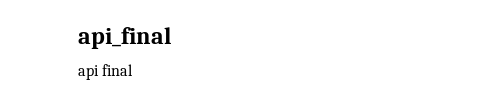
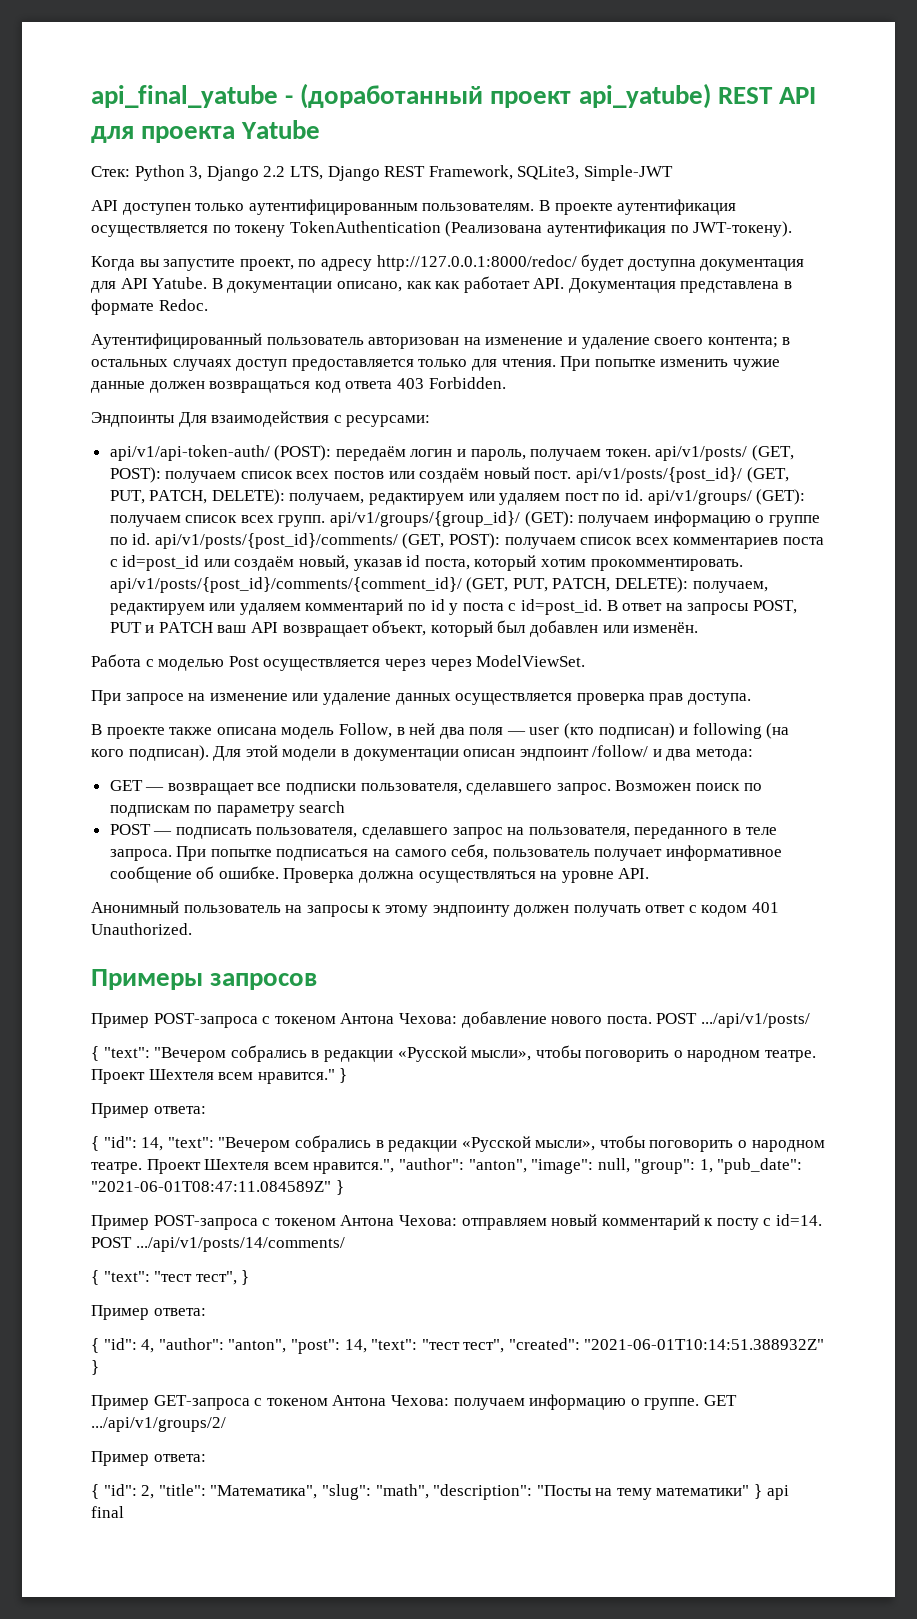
- api_final
- api final
+ api_final_yatube - (доработанный проект api_yatube) REST API для проекта Yatube
+ Стек: Python 3, Django 2.2 LTS, Django REST Framework, SQLite3, Simple-JWT
+ API доступен только аутентифицированным пользователям. В проекте аутентификация осуществляется по токену TokenAuthentication (Реализована аутентификация по JWT-токену).
+ Когда вы запустите проект, по адресу http://127.0.0.1:8000/redoc/ будет доступна документация для API Yatube. В документации описано, как как работает API. Документация представлена в формате Redoc.
+ Аутентифицированный пользователь авторизован на изменение и удаление своего контента; в остальных случаях доступ предоставляется только для чтения. При попытке изменить чужие данные должен возвращаться код ответа 403 Forbidden.
+ Эндпоинты Для взаимодействия с ресурсами:
+ api/v1/api-token-auth/ (POST): передаём логин и пароль, получаем токен. api/v1/posts/ (GET, POST): получаем список всех постов или создаём новый пост. api/v1/posts/{post_id}/ (GET, PUT, PATCH, DELETE): получаем, редактируем или удаляем пост по id. api/v1/groups/ (GET): получаем список всех групп. api/v1/groups/{group_id}/ (GET): получаем информацию о группе по id. api/v1/posts/{post_id}/comments/ (GET, POST): получаем список всех комментариев поста с id=post_id или создаём новый, указав id поста, который хотим прокомментировать. api/v1/posts/{post_id}/comments/{comment_id}/ (GET, PUT, PATCH, DELETE): получаем, редактируем или удаляем комментарий по id у поста с id=post_id. В ответ на запросы POST, PUT и PATCH ваш API возвращает объект, который был добавлен или изменён.
+ Работа с моделью Post осуществляется через через ModelViewSet.
+ При запросе на изменение или удаление данных осуществляется проверка прав доступа.
+ В проекте также описана модель Follow, в ней два поля — user (кто подписан) и following (на кого подписан). Для этой модели в документации описан эндпоинт /follow/ и два метода:
+ GET — возвращает все подписки пользователя, сделавшего запрос. Возможен поиск по подпискам по параметру search
+ POST — подписать пользователя, сделавшего запрос на пользователя, переданного в теле запроса. При попытке подписаться на самого себя, пользователь получает информативное сообщение об ошибке. Проверка должна осуществляться на уровне API.
+ Анонимный пользователь на запросы к этому эндпоинту должен получать ответ с кодом 401 Unauthorized.
+ Примеры запросов
+ Пример POST-запроса с токеном Антона Чехова: добавление нового поста. POST .../api/v1/posts/
+ { "text": "Вечером собрались в редакции «Русской мысли», чтобы поговорить о народном театре. Проект Шехтеля всем нравится." }
+ Пример ответа:
+ { "id": 14, "text": "Вечером собрались в редакции «Русской мысли», чтобы поговорить о народном театре. Проект Шехтеля всем нравится.", "author": "anton", "image": null, "group": 1, "pub_date": "2021-06-01T08:47:11.084589Z" }
+ Пример POST-запроса с токеном Антона Чехова: отправляем новый комментарий к посту с id=14. POST .../api/v1/posts/14/comments/
+ { "text": "тест тест", }
+ Пример ответа:
+ { "id": 4, "author": "anton", "post": 14, "text": "тест тест", "created": "2021-06-01T10:14:51.388932Z" }
+ Пример GET-запроса с токеном Антона Чехова: получаем информацию о группе. GET .../api/v1/groups/2/
+ Пример ответа:
+ { "id": 2, "title": "Математика", "slug": "math", "description": "Посты на тему математики" } api final

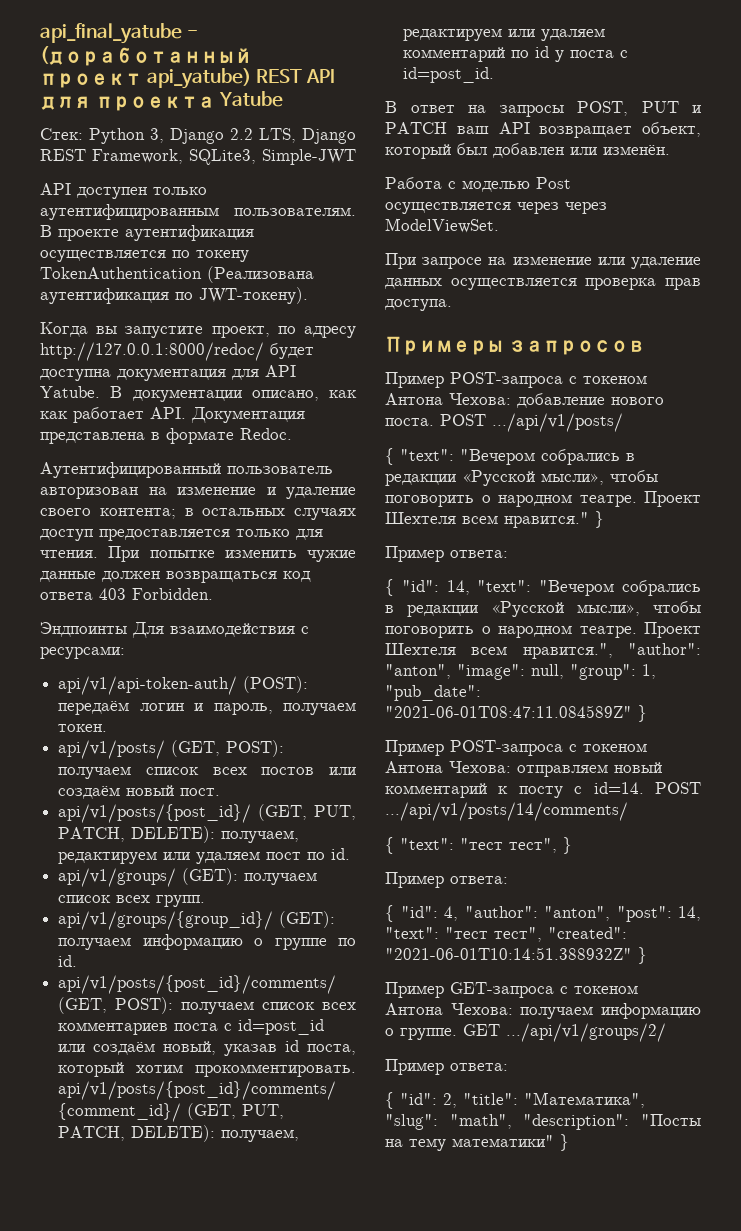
- передаём логин и пароль, получаем токен. api/v1/posts/ (GET, POST):
+ передаём логин и пароль, получаем токен.
+ api/v1/posts/ (GET, POST):
- получаем список всех постов или создаём новый пост. api/v1/posts/{post_id}/ (GET, PUT, PATCH, DELETE):
+ получаем список всех постов или создаём новый пост.
+ api/v1/posts/{post_id}/ (GET, PUT, PATCH, DELETE):
- получаем, редактируем или удаляем пост по id. api/v1/groups/ (GET):
+ получаем, редактируем или удаляем пост по id.
+ api/v1/groups/ (GET):
- получаем список всех групп. api/v1/groups/{group_id}/ (GET):
+ получаем список всех групп.
+ api/v1/groups/{group_id}/ (GET):
- получаем информацию о группе по id. api/v1/posts/{post_id}/comments/ (GET, POST):
+ получаем информацию о группе по id.
+ api/v1/posts/{post_id}/comments/ (GET, POST):
- получаем, редактируем или удаляем комментарий по id у поста с id=post_id. В ответ на запросы POST, PUT и PATCH ваш API возвращает объект, который был добавлен или изменён.
+ получаем, редактируем или удаляем комментарий по id у поста с id=post_id.
+ В ответ на запросы POST, PUT и PATCH ваш API возвращает объект, который был добавлен или изменён.
- В проекте также описана модель Follow, в ней два поля — user (кто подписан) и following (на кого подписан). Для этой модели в документации описан эндпоинт /follow/ и два метода:
- GET — возвращает все подписки пользователя, сделавшего запрос. Возможен поиск по подпискам по параметру search
- POST — подписать пользователя, сделавшего запрос на пользователя, переданного в теле запроса. При попытке подписаться на самого себя, пользователь получает информативное сообщение об ошибке. Проверка должна осуществляться на уровне API.
- Анонимный пользователь на запросы к этому эндпоинту должен получать ответ с кодом 401 Unauthorized.
- { "id": 2, "title": "Математика", "slug": "math", "description": "Посты на тему математики" } api final
+ { "id": 2, "title": "Математика", "slug": "math", "description": "Посты на тему математики" }

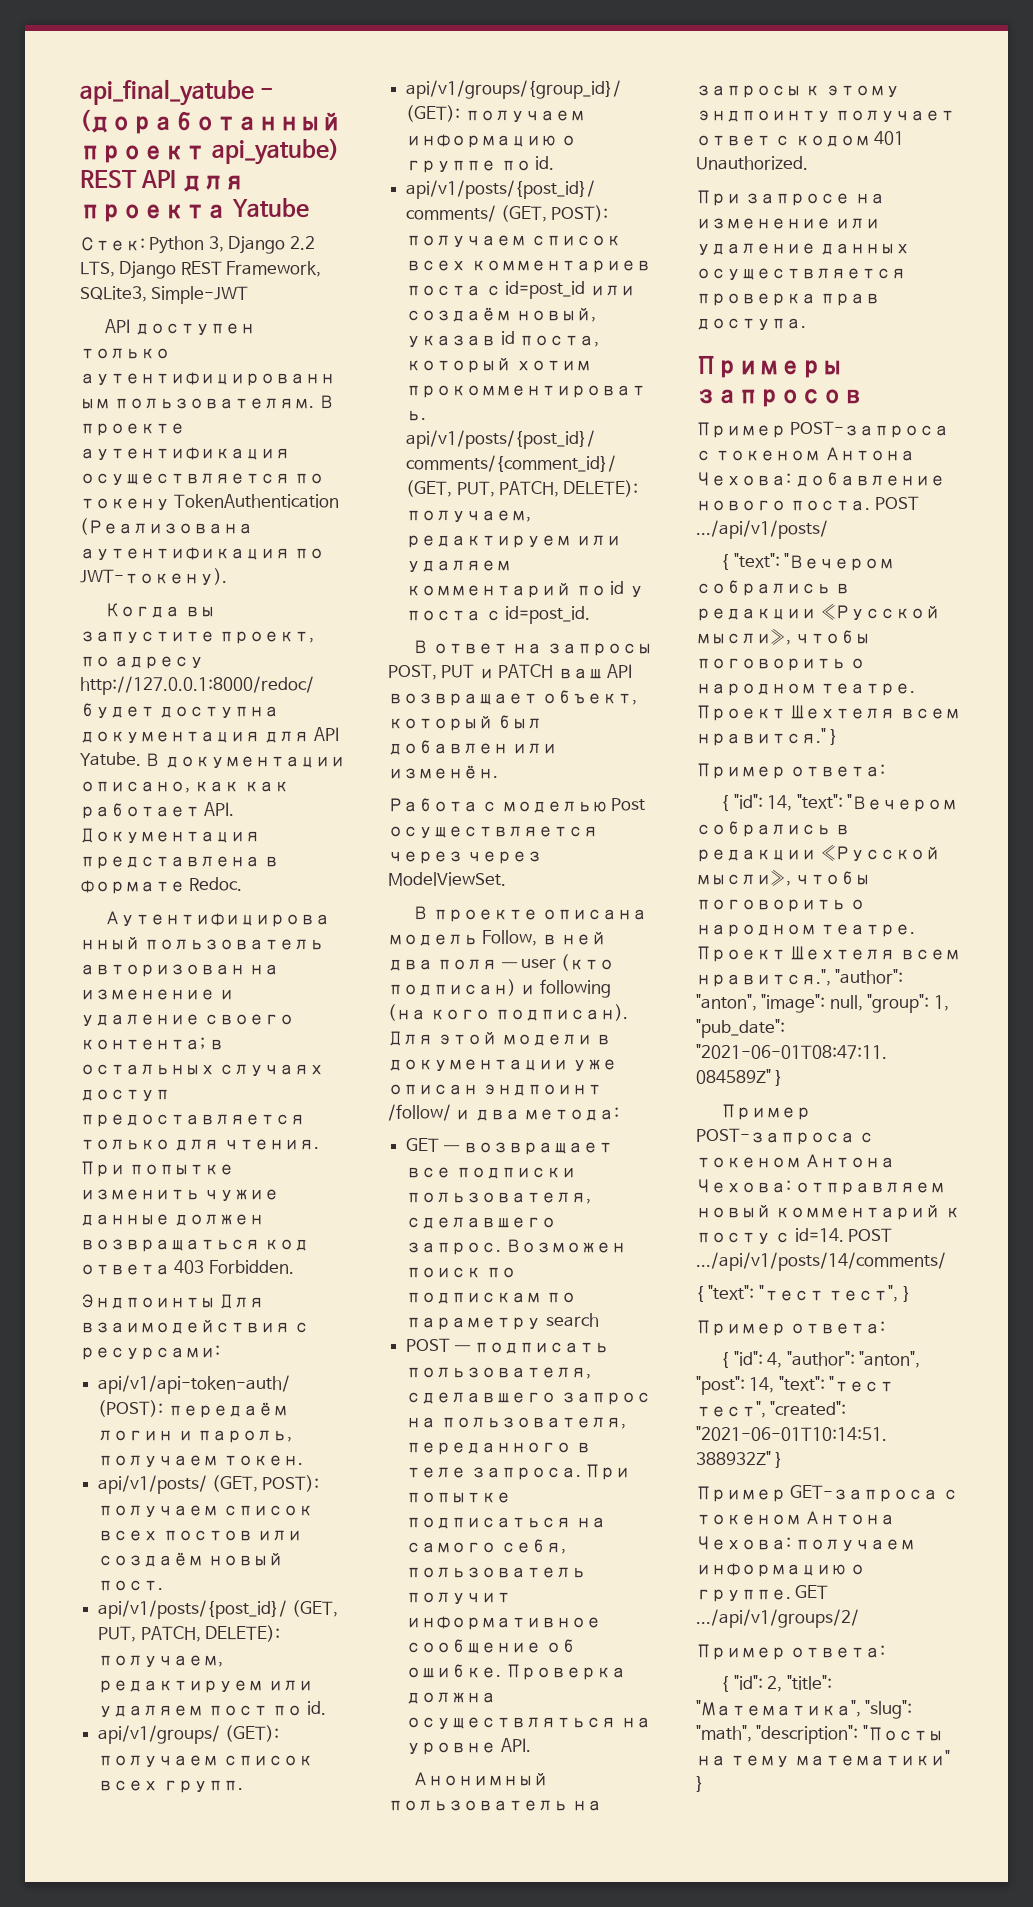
+ В проекте описана модель Follow, в ней два поля — user (кто подписан) и following (на кого подписан). Для этой модели в документации уже описан эндпоинт /follow/ и два метода:
+ GET — возвращает все подписки пользователя, сделавшего запрос. Возможен поиск по подпискам по параметру search
+ POST — подписать пользователя, сделавшего запрос на пользователя, переданного в теле запроса. При попытке подписаться на самого себя, пользователь получит информативное сообщение об ошибке. Проверка должна осуществляться на уровне API.
+ Анонимный пользователь на запросы к этому эндпоинту получает ответ с кодом 401 Unauthorized.

